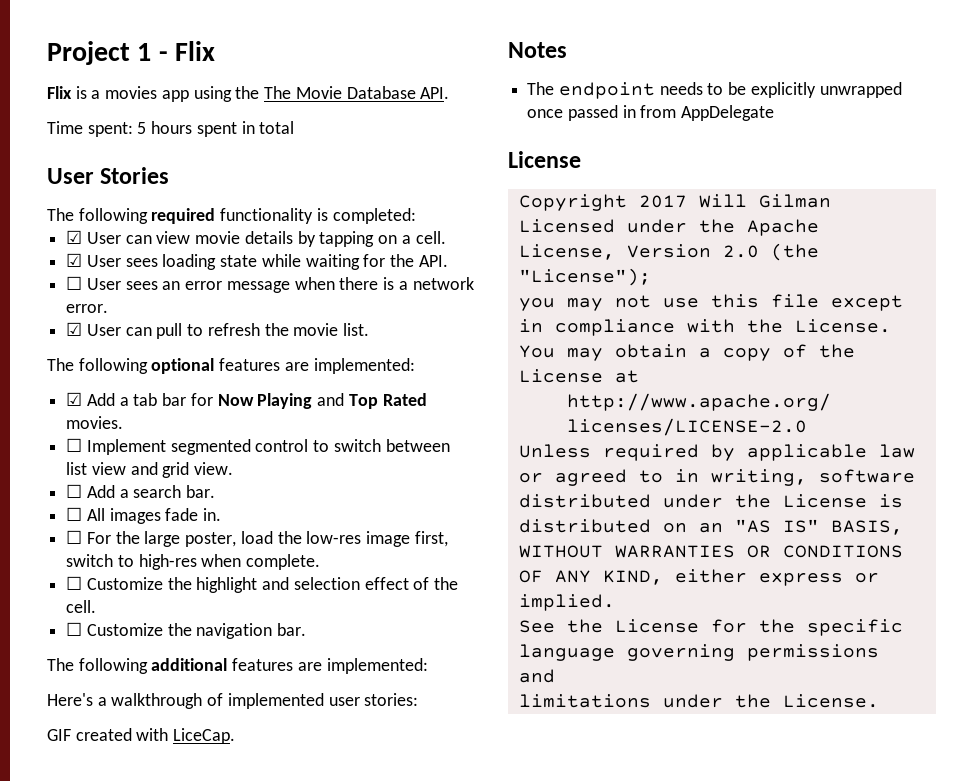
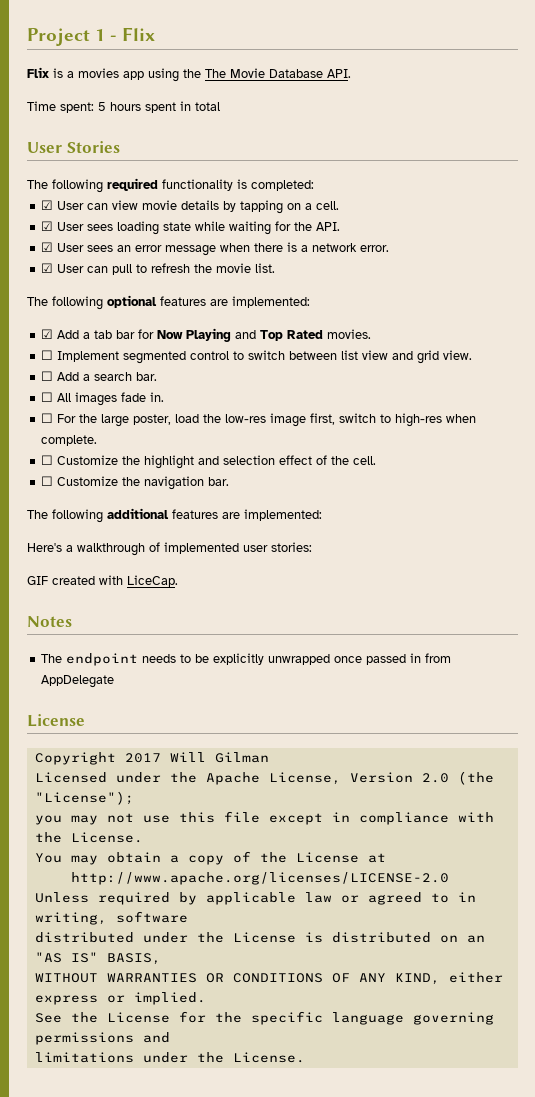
- ☐ User sees an error message when there is a network error.
+ ☑ User sees an error message when there is a network error.

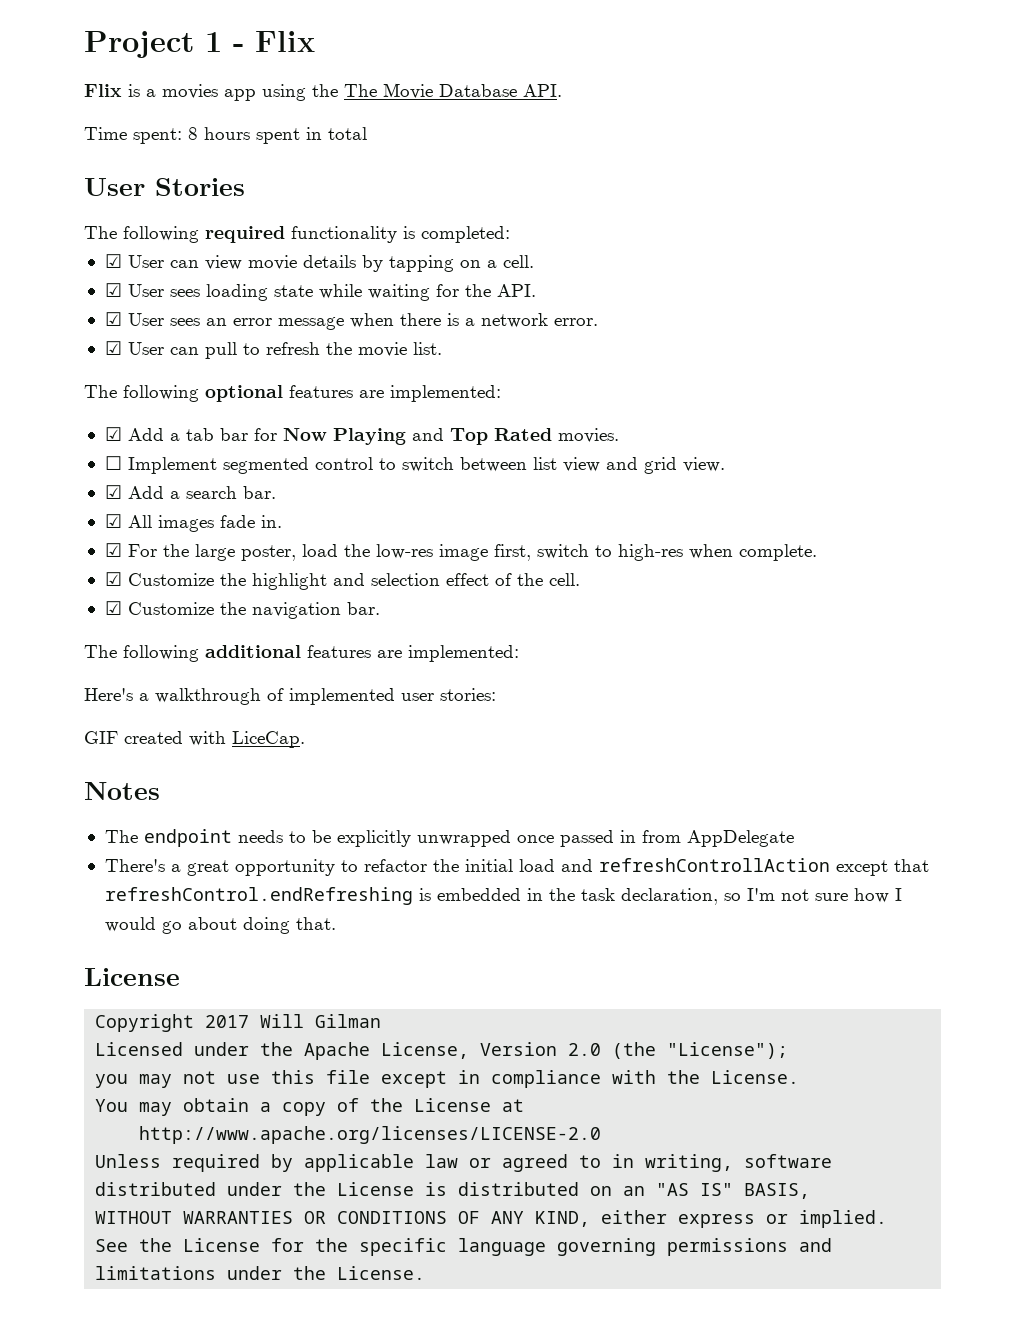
- Time spent: 5 hours spent in total
+ Time spent: 8 hours spent in total
- ☐ Add a search bar.
+ ☑ Add a search bar.
- ☐ All images fade in.
+ ☑ All images fade in.
- ☐ For the large poster, load the low-res image first, switch to high-res when complete.
+ ☑ For the large poster, load the low-res image first, switch to high-res when complete.
- ☐ Customize the highlight and selection effect of the cell.
+ ☑ Customize the highlight and selection effect of the cell.
- ☐ Customize the navigation bar.
+ ☑ Customize the navigation bar.
+ There's a great opportunity to refactor the initial load and refreshControllAction except that refreshControl.endRefreshing is embedded in the task declaration, so I'm not sure how I would go about doing that.

